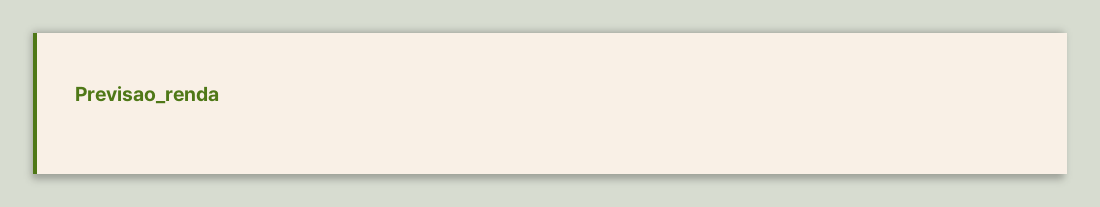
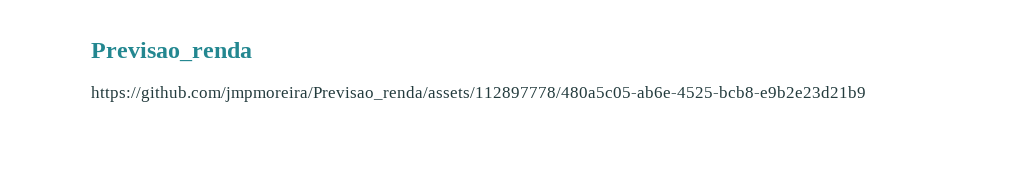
+ https://github.com/jmpmoreira/Previsao_renda/assets/112897778/480a5c05-ab6e-4525-bcb8-e9b2e23d21b9

